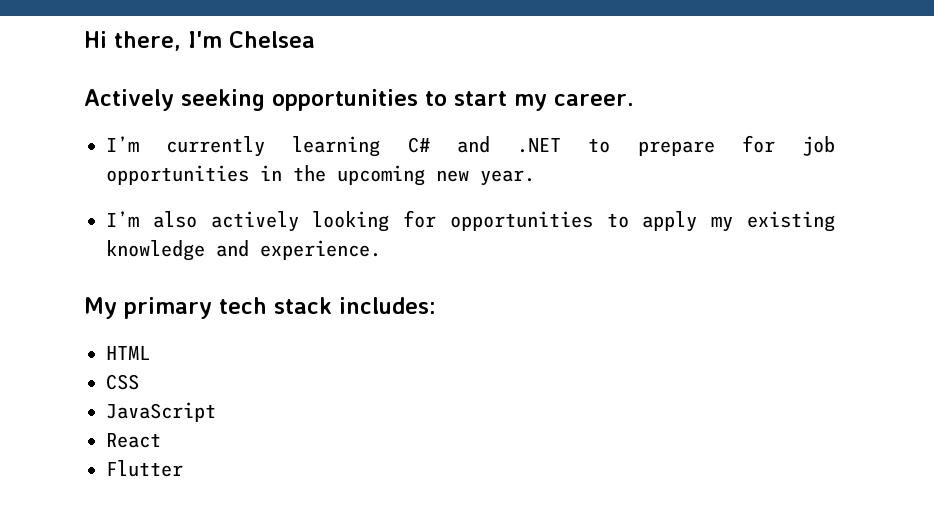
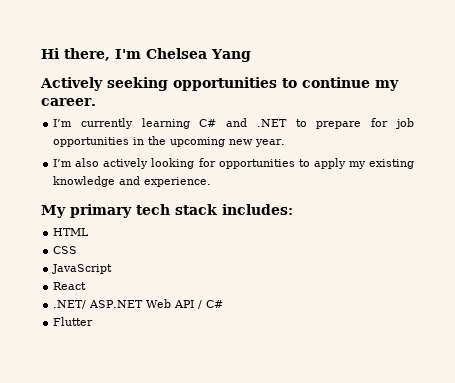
- Hi there, I'm Chelsea
+ Hi there, I'm Chelsea Yang
- Actively seeking opportunities to start my career.
+ Actively seeking opportunities to continue my career.
+ .NET/ ASP.NET Web API / C#

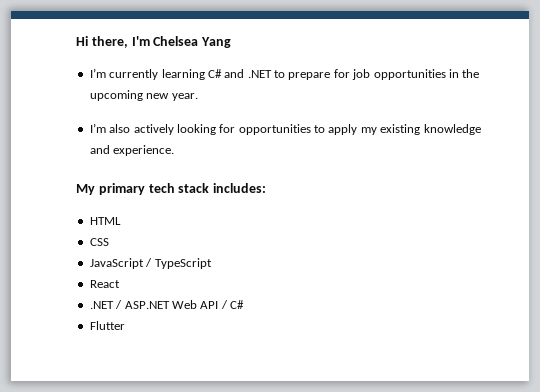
- Actively seeking opportunities to continue my career.
- JavaScript
+ JavaScript / TypeScript
- .NET/ ASP.NET Web API / C#
+ .NET / ASP.NET Web API / C#

